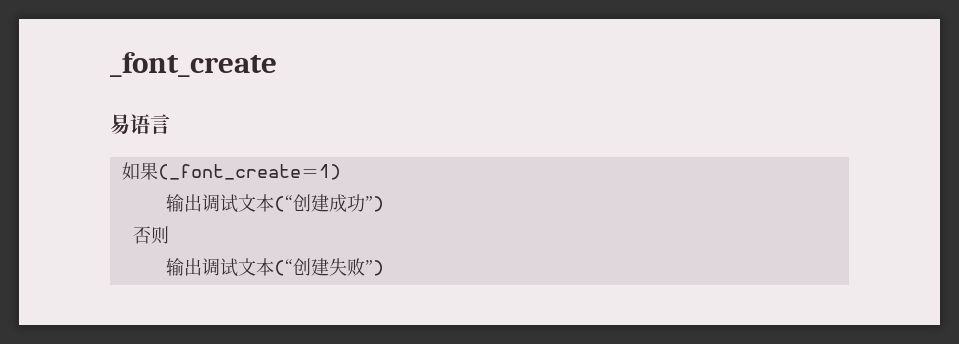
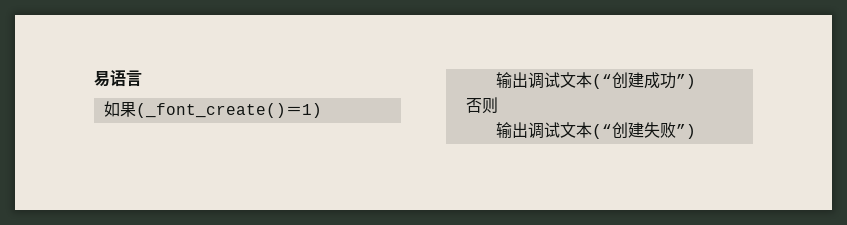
- _font_create
- 如果(_font_create＝1)
+ 如果(_font_create()＝1)

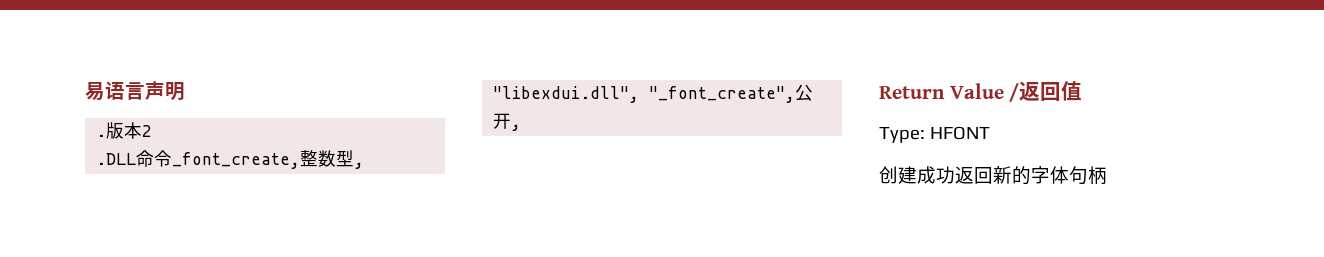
- 易语言
- 如果(_font_create()＝1)
- 输出调试文本(“创建成功”)
- 否则
- 输出调试文本(“创建失败”)
+ 易语言声明
+ .版本2
+ .DLL命令_font_create,整数型, "libexdui.dll", "_font_create",公开,
+ Return Value /返回值
+ Type: HFONT
+ 创建成功返回新的字体句柄

